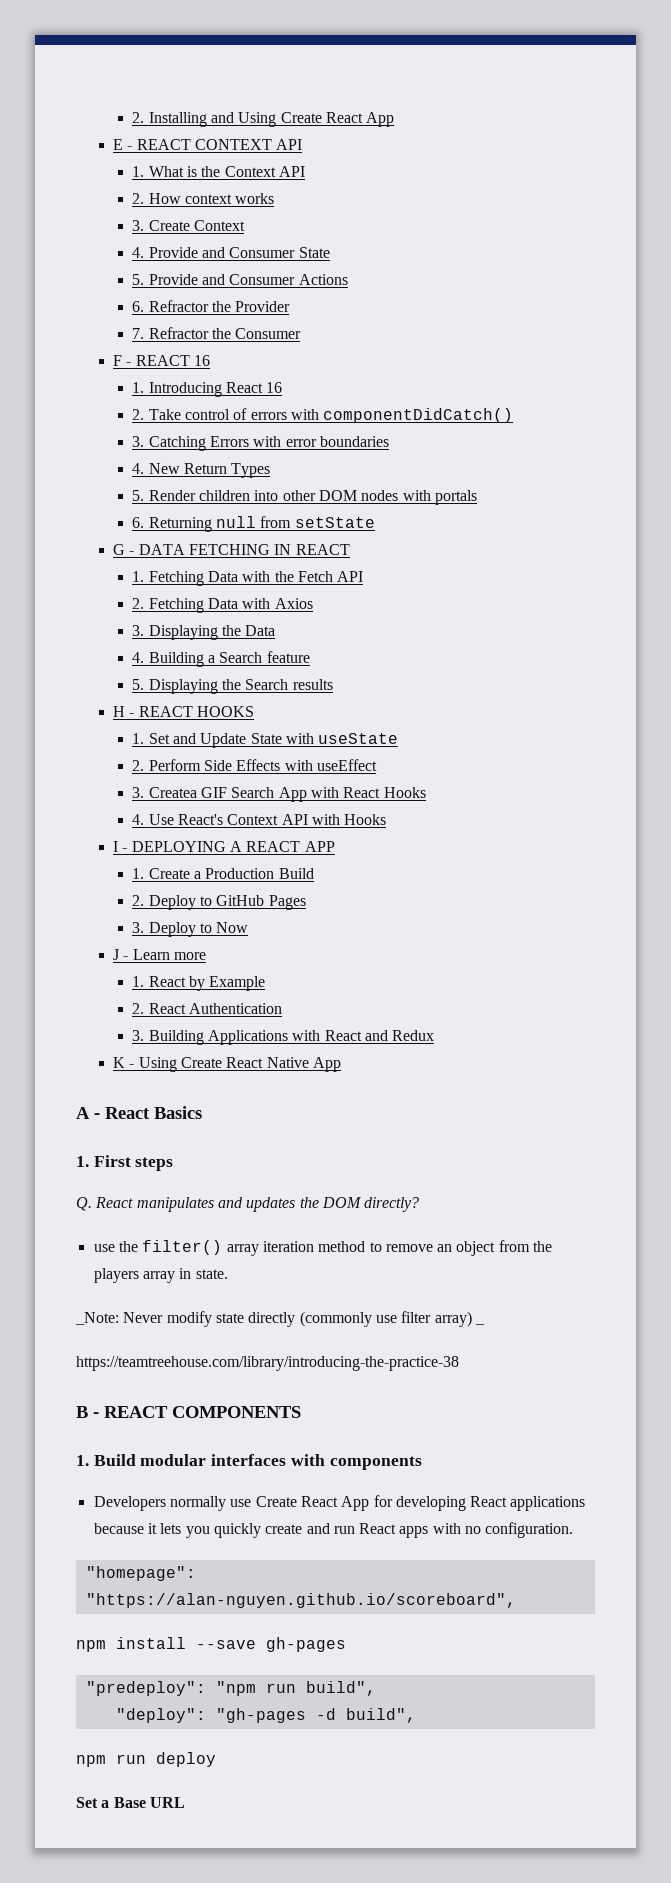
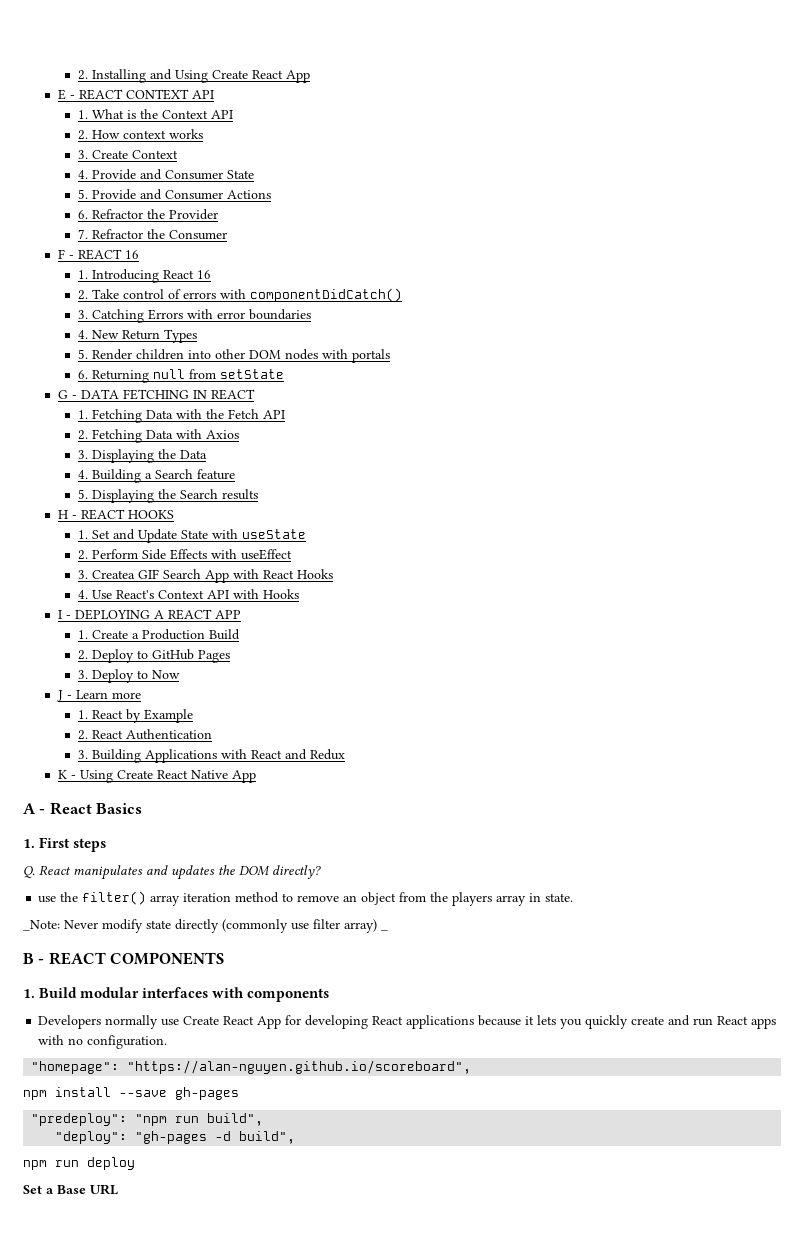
- https://teamtreehouse.com/library/introducing-the-practice-38

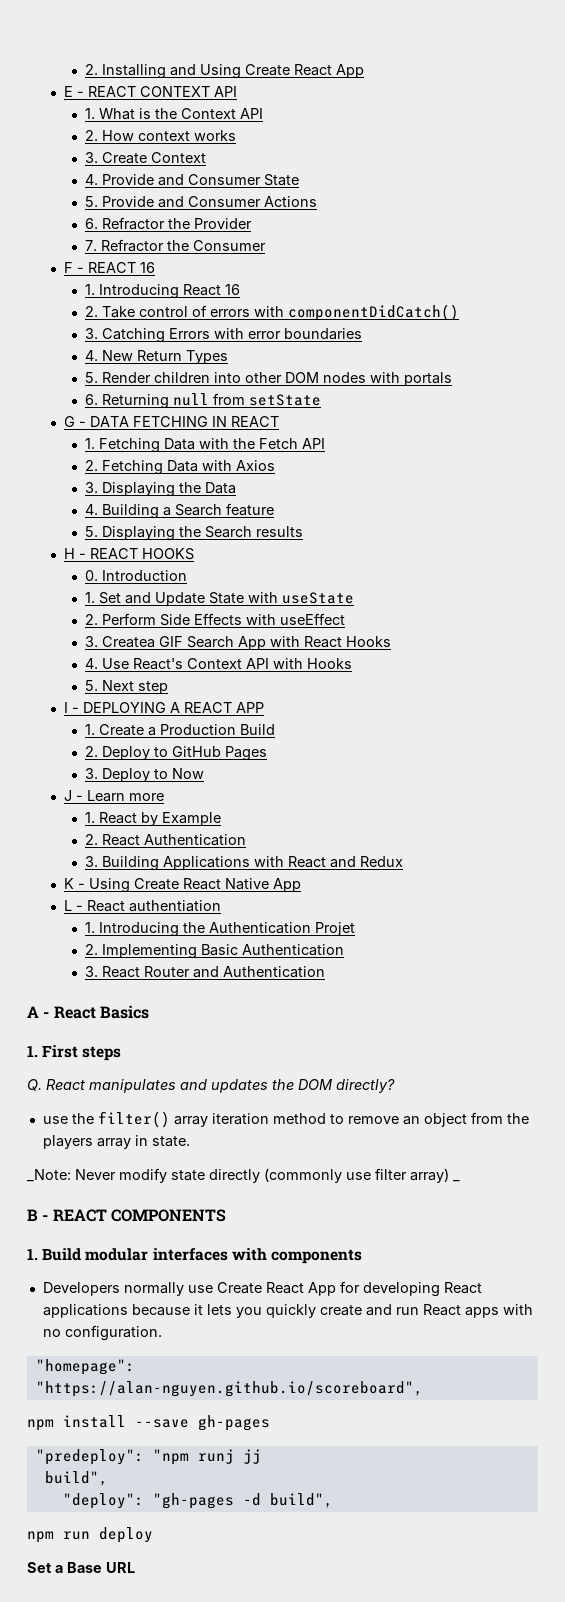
+ 0. Introduction
+ 5. Next step
+ L - React authentiation
+ 1. Introducing the Authentication Projet
+ 2. Implementing Basic Authentication
+ 3. React Router and Authentication
- "predeploy": "npm run build",
+ "predeploy": "npm runj jj
+ build",

